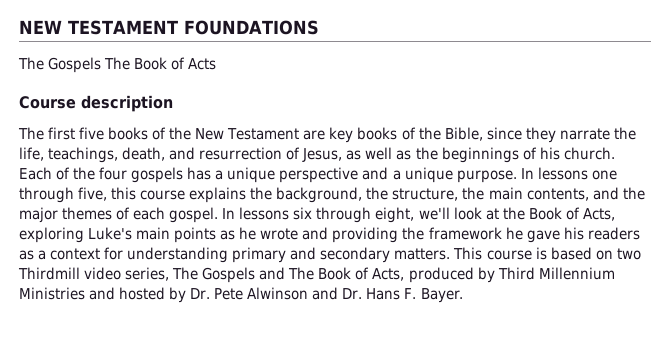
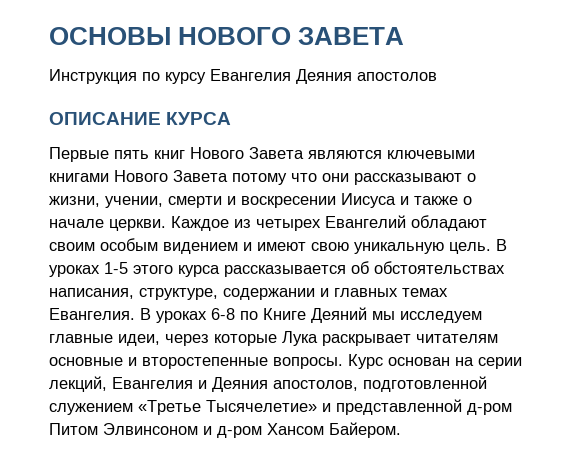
- NEW TESTAMENT FOUNDATIONS
- The Gospels The Book of Acts
- Course description
- The first five books of the New Testament are key books of the Bible, since they narrate the life, teachings, death, and resurrection of Jesus, as well as the beginnings of his church. Each of the four gospels has a unique perspective and a unique purpose. In lessons one through five, this course explains the background, the structure, the main contents, and the major themes of each gospel. In lessons six through eight, we'll look at the Book of Acts, exploring Luke's main points as he wrote and providing the framework he gave his readers as a context for understanding primary and secondary matters. This course is based on two Thirdmill video series, The Gospels and The Book of Acts, produced by Third Millennium Ministries and hosted by Dr. Pete Alwinson and Dr. Hans F. Bayer.
+ ОСНОВЫ НОВОГО ЗАВЕТА
+ Инструкция по курсу Евангелия Деяния апостолов
+ ОПИСАНИЕ КУРСА
+ Первые пять книг Нового Завета являются ключевыми книгами Нового Завета потому что они рассказывают о жизни, учении, смерти и воскресении Иисуса и также о начале церкви. Каждое из четырех Евангелий обладают своим особым видением и имеют свою уникальную цель. В уроках 1-5 этого курса рассказывается об обстоятельствах написания, структуре, содержании и главных темах Евангелия. В уроках 6-8 по Книге Деяний мы исследуем главные идеи, через которые Лука раскрывает читателям основные и второстепенные вопросы. Курс основан на серии лекций, Евангелия и Деяния апостолов, подготовленной служением «Третье Тысячелетие» и представленной д-ром Питом Элвинсоном и д-ром Хансом Байером.

